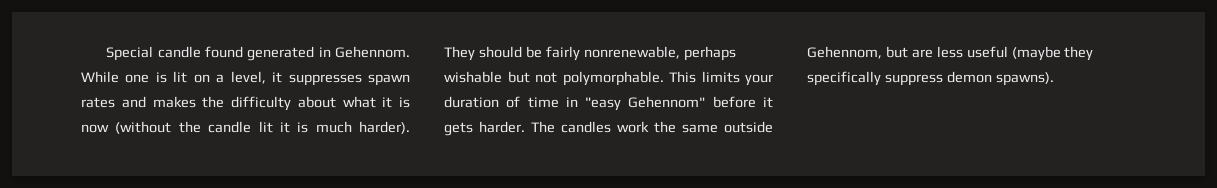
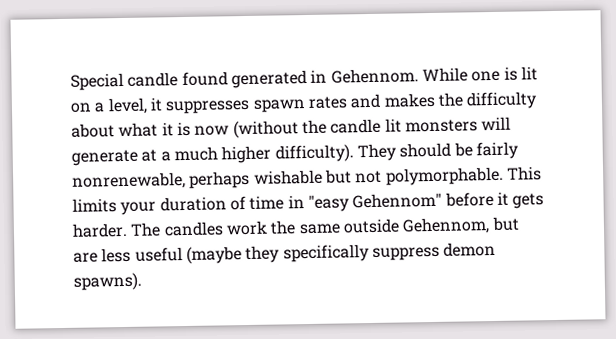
- While one is lit on a level, it suppresses spawn rates and makes the difficulty about what it is now (without the candle lit it is much harder).
+ While one is lit on a level, it suppresses spawn rates and makes the difficulty about what it is now (without the candle lit monsters will generate at a much higher difficulty).

